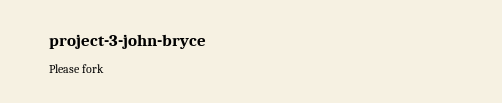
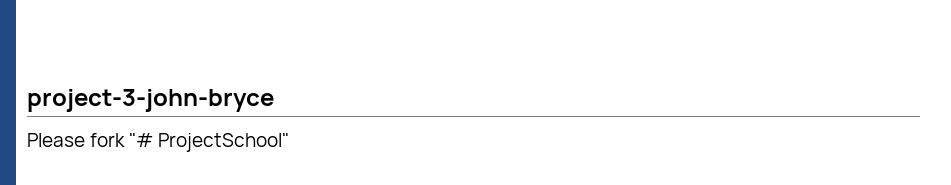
- Please fork
+ Please fork "# ProjectSchool"

